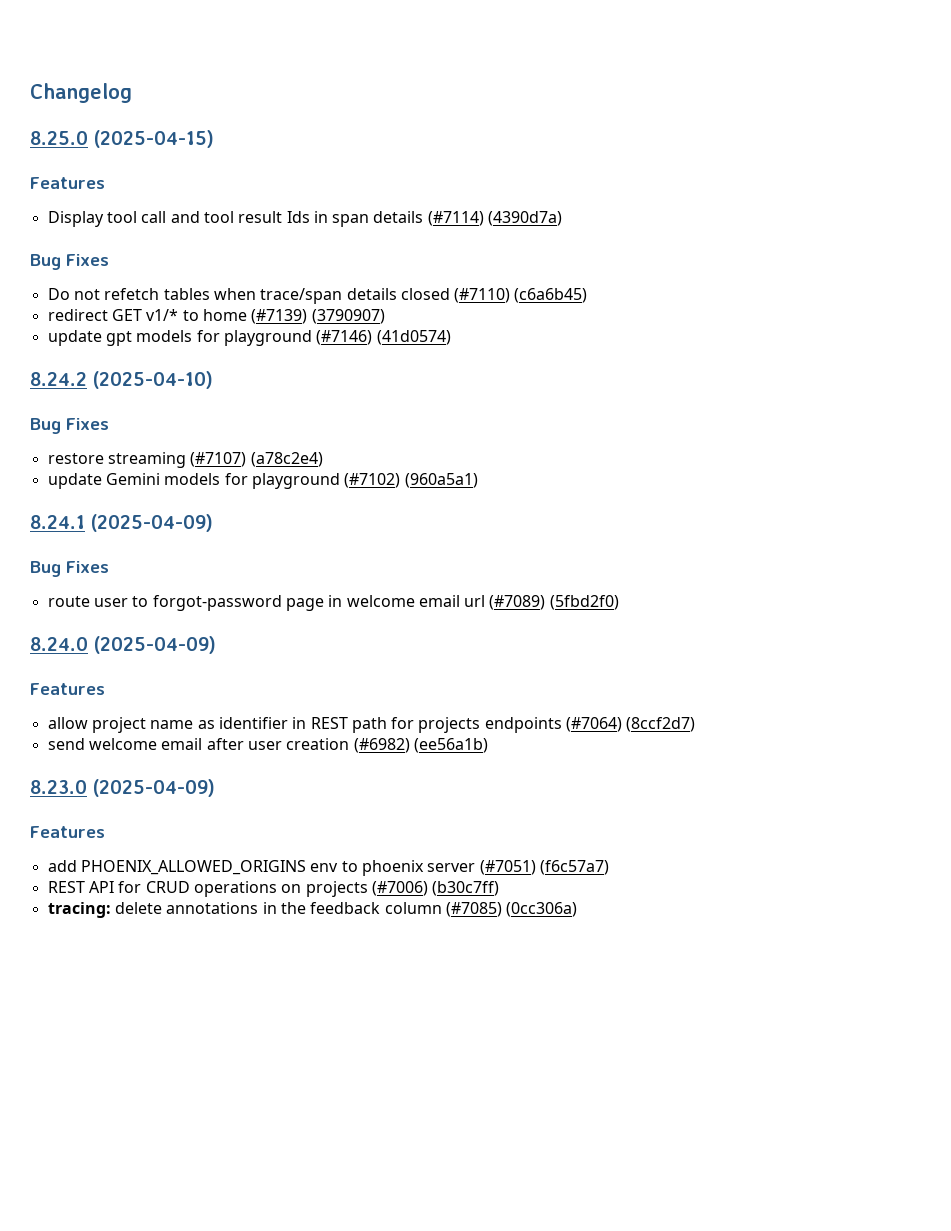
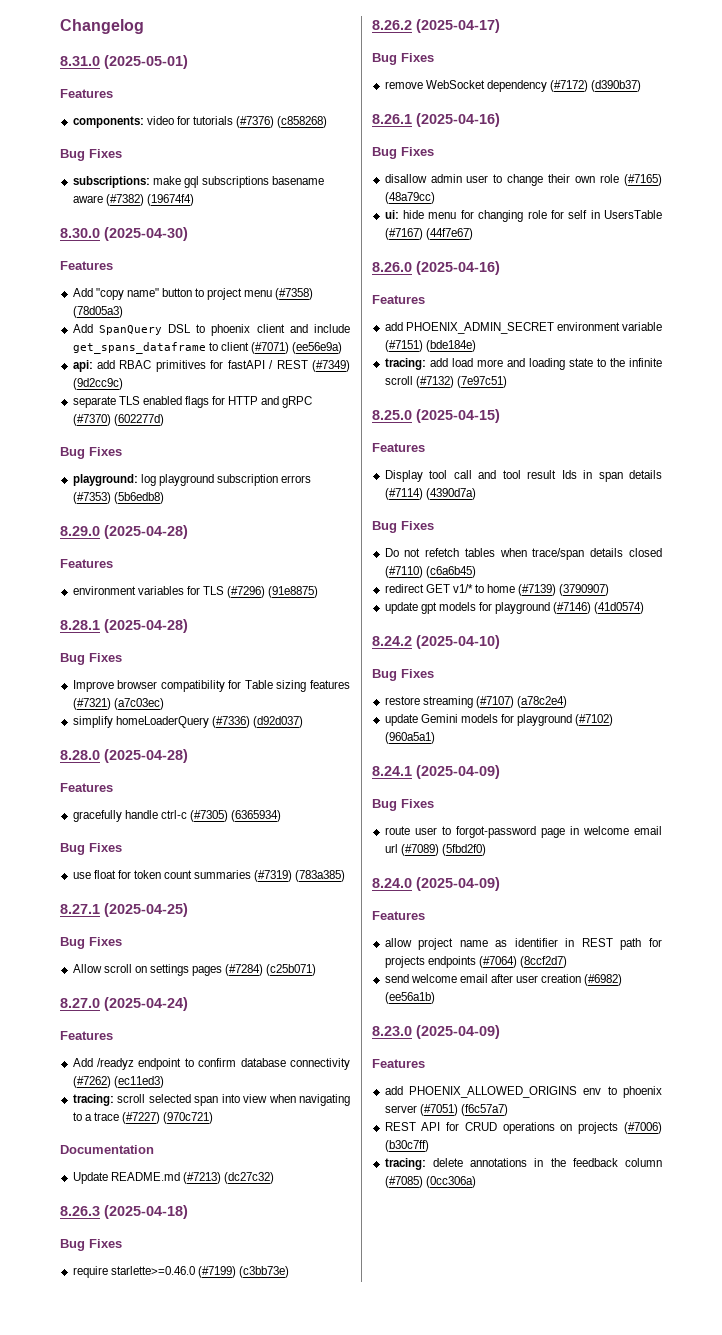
+ 8.31.0 (2025-05-01)
+ Features
+ components: video for tutorials (#7376) (c858268)
+ Bug Fixes
+ subscriptions: make gql subscriptions basename aware (#7382) (19674f4)
+ 8.30.0 (2025-04-30)
+ Features
+ Add "copy name" button to project menu (#7358) (78d05a3)
+ Add SpanQuery DSL to phoenix client and include get_spans_dataframe to client (#7071) (ee56e9a)
+ api: add RBAC primitives for fastAPI / REST (#7349) (9d2cc9c)
+ separate TLS enabled flags for HTTP and gRPC (#7370) (602277d)
+ Bug Fixes
+ playground: log playground subscription errors (#7353) (5b6edb8)
+ 8.29.0 (2025-04-28)
+ Features
+ environment variables for TLS (#7296) (91e8875)
+ 8.28.1 (2025-04-28)
+ Bug Fixes
+ Improve browser compatibility for Table sizing features (#7321) (a7c03ec)
+ simplify homeLoaderQuery (#7336) (d92d037)
+ 8.28.0 (2025-04-28)
+ Features
+ gracefully handle ctrl-c (#7305) (6365934)
+ Bug Fixes
+ use float for token count summaries (#7319) (783a385)
+ 8.27.1 (2025-04-25)
+ Bug Fixes
+ Allow scroll on settings pages (#7284) (c25b071)
+ 8.27.0 (2025-04-24)
+ Features
+ Add /readyz endpoint to confirm database connectivity (#7262) (ec11ed3)
+ tracing: scroll selected span into view when navigating to a trace (#7227) (970c721)
+ Documentation
+ Update README.md (#7213) (dc27c32)
+ 8.26.3 (2025-04-18)
+ Bug Fixes
+ require starlette>=0.46.0 (#7199) (c3bb73e)
+ 8.26.2 (2025-04-17)
+ Bug Fixes
+ remove WebSocket dependency (#7172) (d390b37)
+ 8.26.1 (2025-04-16)
+ Bug Fixes
+ disallow admin user to change their own role (#7165) (48a79cc)
+ ui: hide menu for changing role for self in UsersTable (#7167) (44f7e67)
+ 8.26.0 (2025-04-16)
+ Features
+ add PHOENIX_ADMIN_SECRET environment variable (#7151) (bde184e)
+ tracing: add load more and loading state to the infinite scroll (#7132) (7e97c51)

